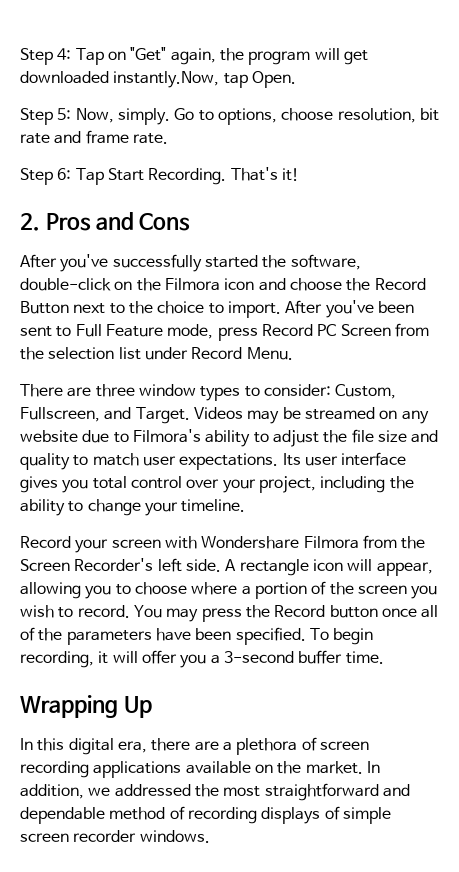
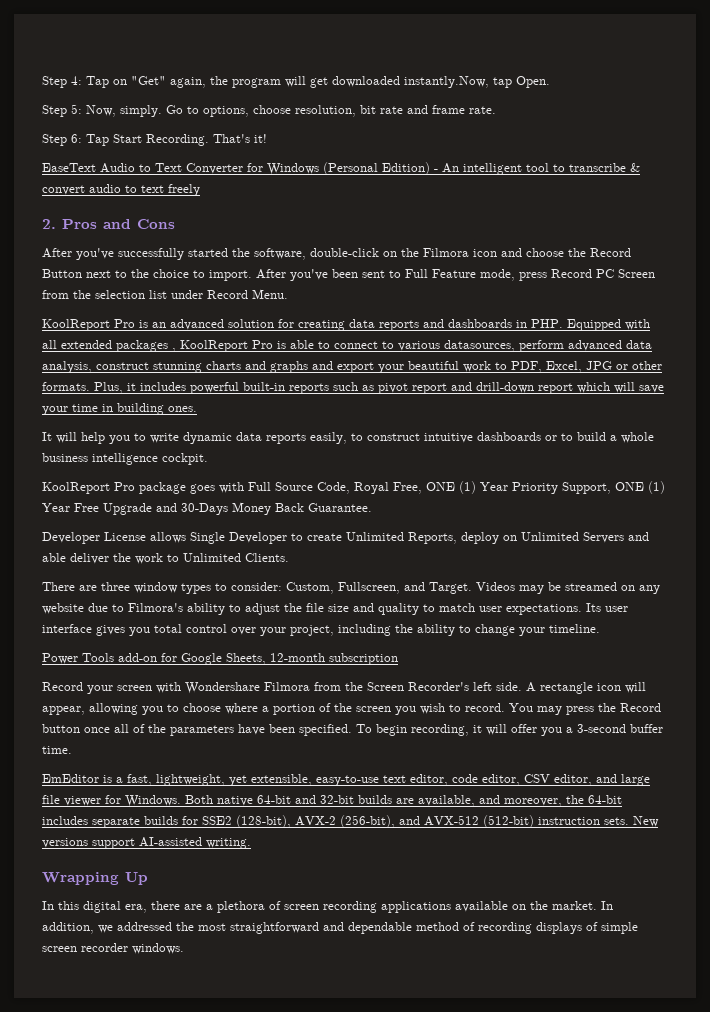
+ EaseText Audio to Text Converter for Windows (Personal Edition) - An intelligent tool to transcribe & convert audio to text freely
+ KoolReport Pro is an advanced solution for creating data reports and dashboards in PHP. Equipped with all extended packages , KoolReport Pro is able to connect to various datasources, perform advanced data analysis, construct stunning charts and graphs and export your beautiful work to PDF, Excel, JPG or other formats. Plus, it includes powerful built-in reports such as pivot report and drill-down report which will save your time in building ones.
+ It will help you to write dynamic data reports easily, to construct intuitive dashboards or to build a whole business intelligence cockpit.
+ KoolReport Pro package goes with Full Source Code, Royal Free, ONE (1) Year Priority Support, ONE (1) Year Free Upgrade and 30-Days Money Back Guarantee.
+ Developer License allows Single Developer to create Unlimited Reports, deploy on Unlimited Servers and able deliver the work to Unlimited Clients.
+ Power Tools add-on for Google Sheets, 12-month subscription
+ EmEditor is a fast, lightweight, yet extensible, easy-to-use text editor, code editor, CSV editor, and large file viewer for Windows. Both native 64-bit and 32-bit builds are available, and moreover, the 64-bit includes separate builds for SSE2 (128-bit), AVX-2 (256-bit), and AVX-512 (512-bit) instruction sets. New versions support AI-assisted writing.

